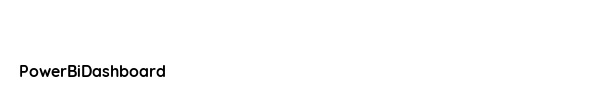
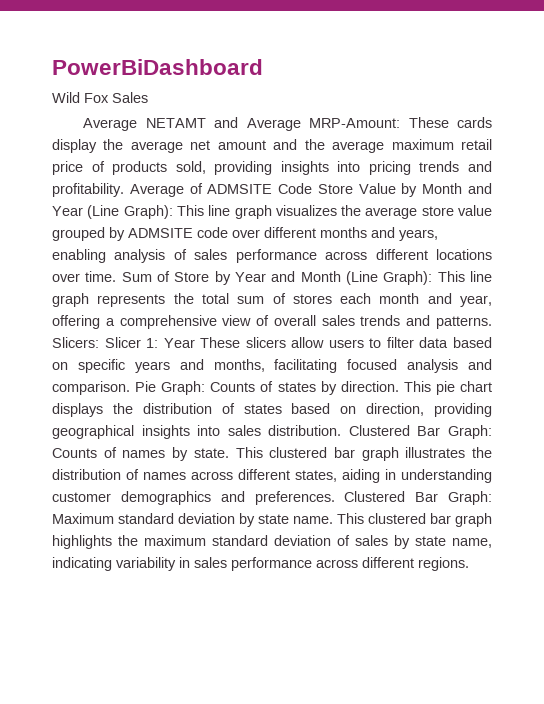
+ Wild Fox Sales
+ Average NETAMT and Average MRP-Amount: These cards display the average net amount and the average maximum retail price of products sold, providing insights into pricing trends and profitability. Average of ADMSITE Code Store Value by Month and Year (Line Graph): This line graph visualizes the average store value grouped by ADMSITE code over different months and years, enabling analysis of sales performance across different locations over time. Sum of Store by Year and Month (Line Graph): This line graph represents the total sum of stores each month and year, offering a comprehensive view of overall sales trends and patterns. Slicers: Slicer 1: Year These slicers allow users to filter data based on specific years and months, facilitating focused analysis and comparison. Pie Graph: Counts of states by direction. This pie chart displays the distribution of states based on direction, providing geographical insights into sales distribution. Clustered Bar Graph: Counts of names by state. This clustered bar graph illustrates the distribution of names across different states, aiding in understanding customer demographics and preferences. Clustered Bar Graph: Maximum standard deviation by state name. This clustered bar graph highlights the maximum standard deviation of sales by state name, indicating variability in sales performance across different regions.

